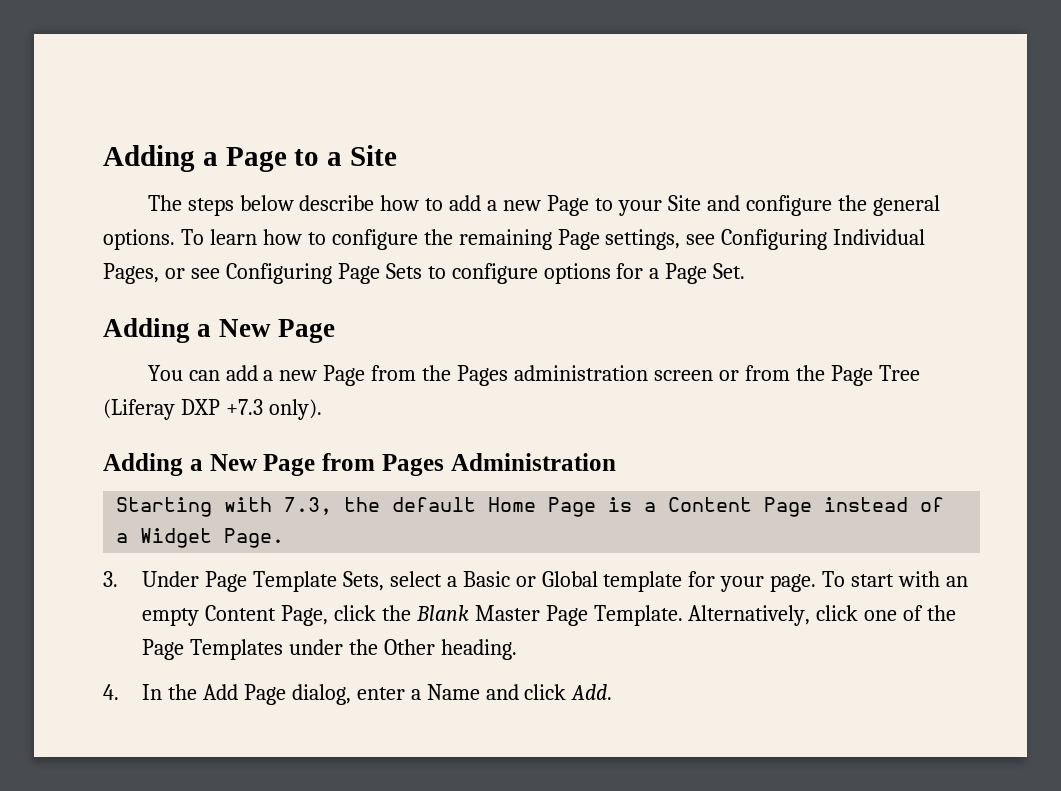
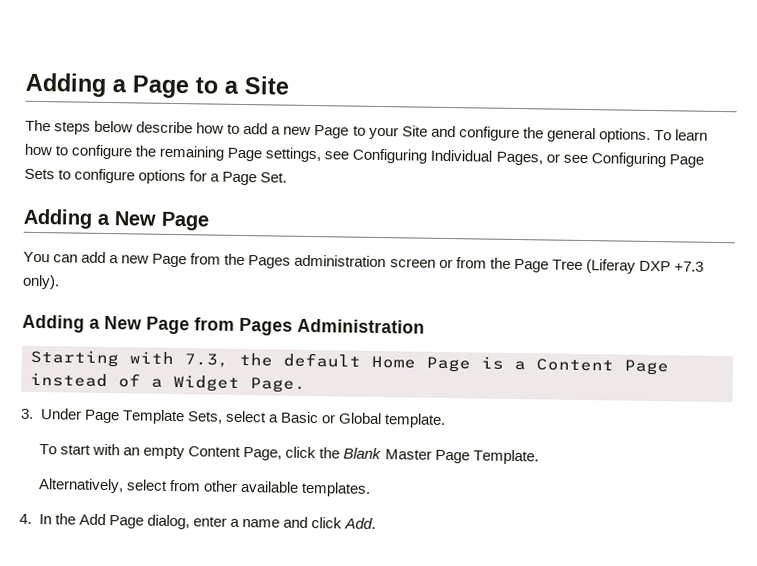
- 3. Under Page Template Sets, select a Basic or Global template for your page. To start with an empty Content Page, click the Blank Master Page Template. Alternatively, click one of the Page Templates under the Other heading.
+ 3. Under Page Template Sets, select a Basic or Global template.
+ To start with an empty Content Page, click the Blank Master Page Template.
+ Alternatively, select from other available templates.
- 4. In the Add Page dialog, enter a Name and click Add.
+ 4. In the Add Page dialog, enter a name and click Add.

